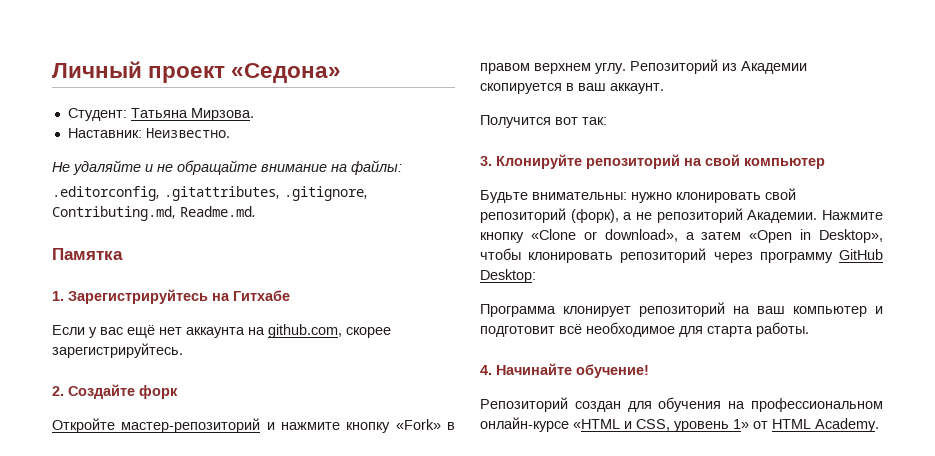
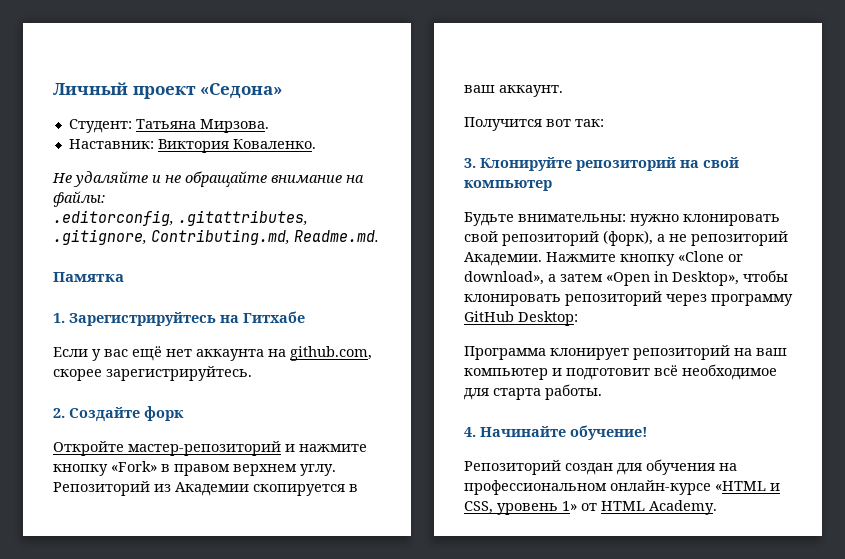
- Наставник: Неизвестно.
+ Наставник: Виктория Коваленко.

